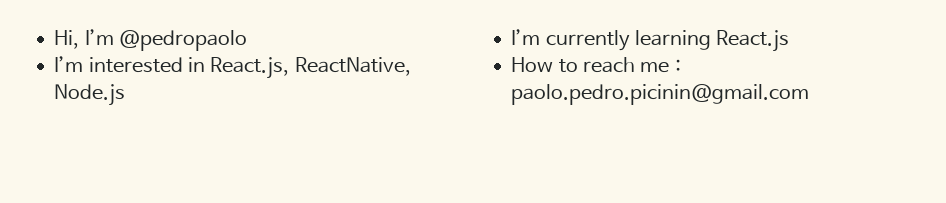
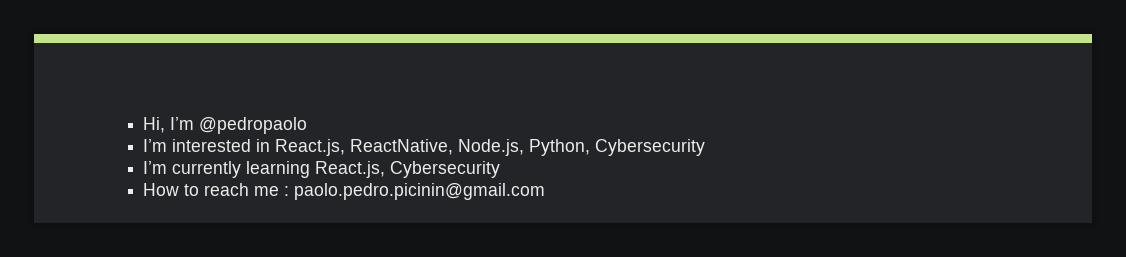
- I’m interested in React.js, ReactNative, Node.js
+ I’m interested in React.js, ReactNative, Node.js, Python, Cybersecurity
- I’m currently learning React.js
+ I’m currently learning React.js, Cybersecurity

